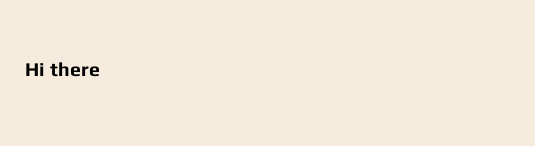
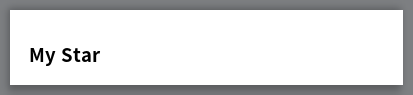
- Hi there
+ My Star

